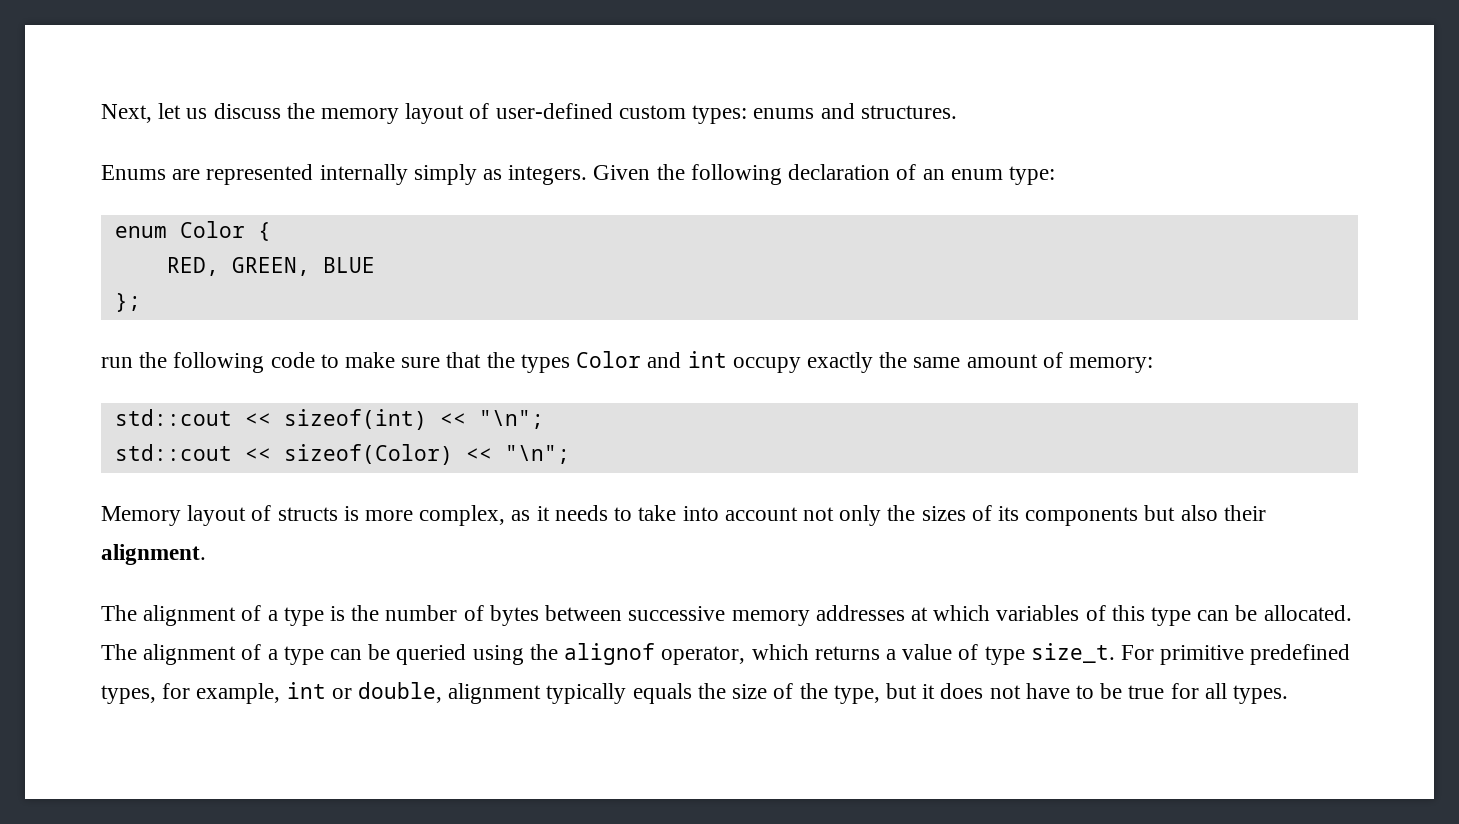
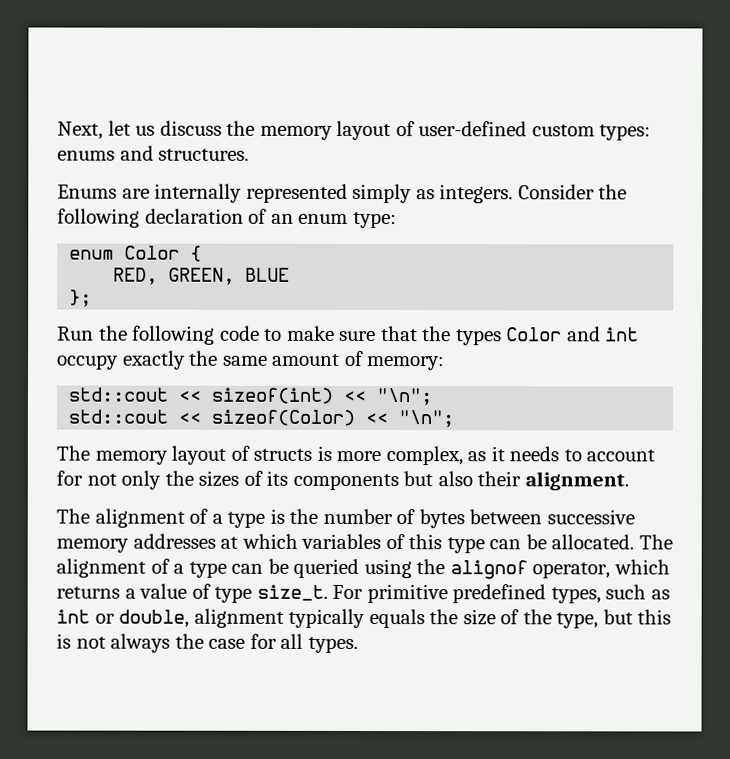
- Enums are represented internally simply as integers.
+ Enums are internally represented simply as integers.
- Given the following declaration of an enum type:
+ Consider the following declaration of an enum type:
- run the following code to make sure that the types Color and int occupy exactly the same amount of memory:
+ Run the following code to make sure that the types Color and int occupy exactly the same amount of memory:
- Memory layout of structs is more complex, as it needs to take into account not only the sizes of its components but also their alignment.
+ The memory layout of structs is more complex, as it needs to account for not only the sizes of its components but also their alignment.
- For primitive predefined types, for example, int or double, alignment typically equals the size of the type, but it does not have to be true for all types.
+ For primitive predefined types, such as int or double, alignment typically equals the size of the type, but this is not always the case for all types.

